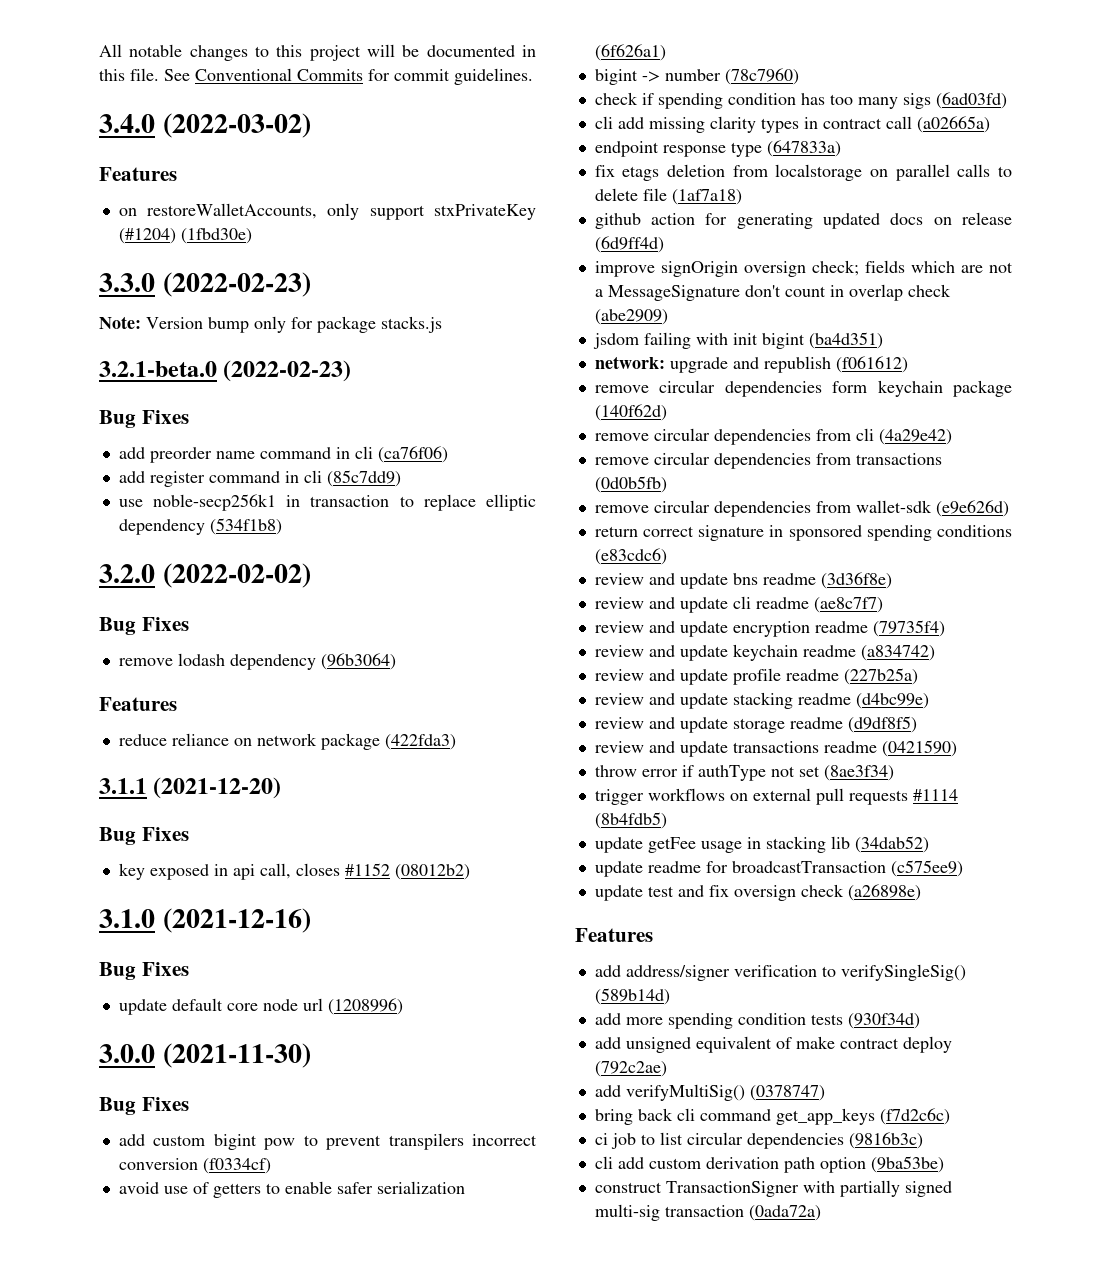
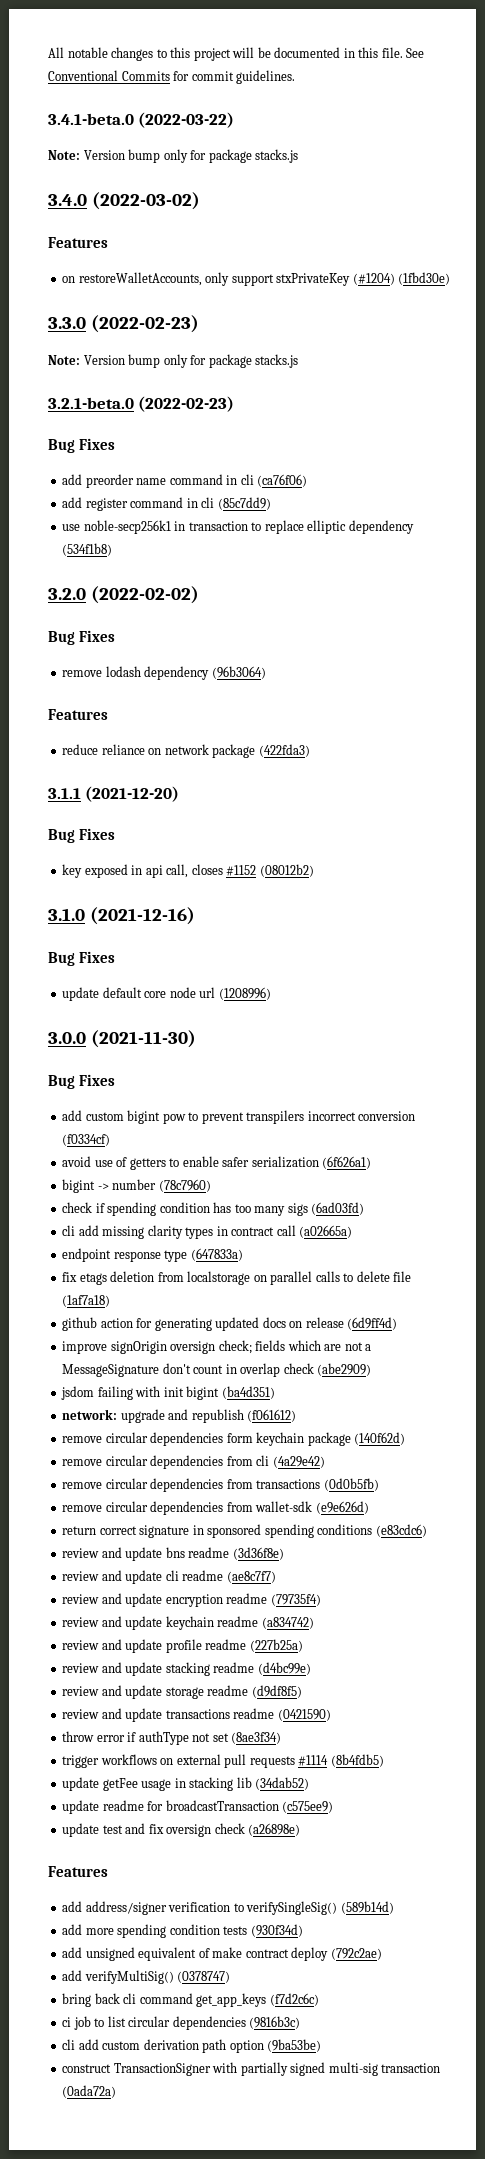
+ 3.4.1-beta.0 (2022-03-22)
+ Note: Version bump only for package stacks.js

